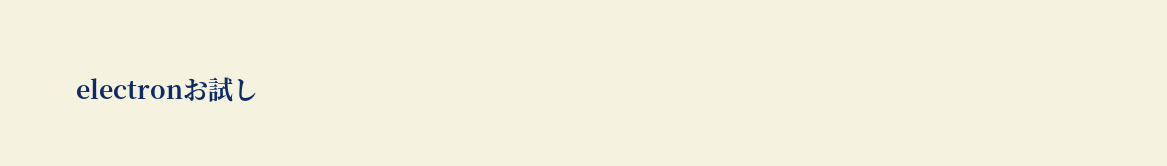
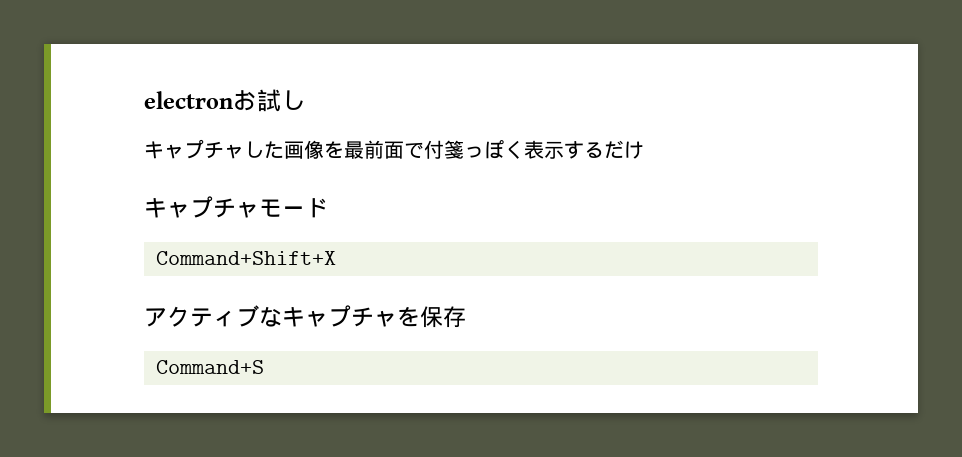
+ キャプチャした画像を最前面で付箋っぽく表示するだけ
+ キャプチャモード
+ Command+Shift+X
+ アクティブなキャプチャを保存
+ Command+S

